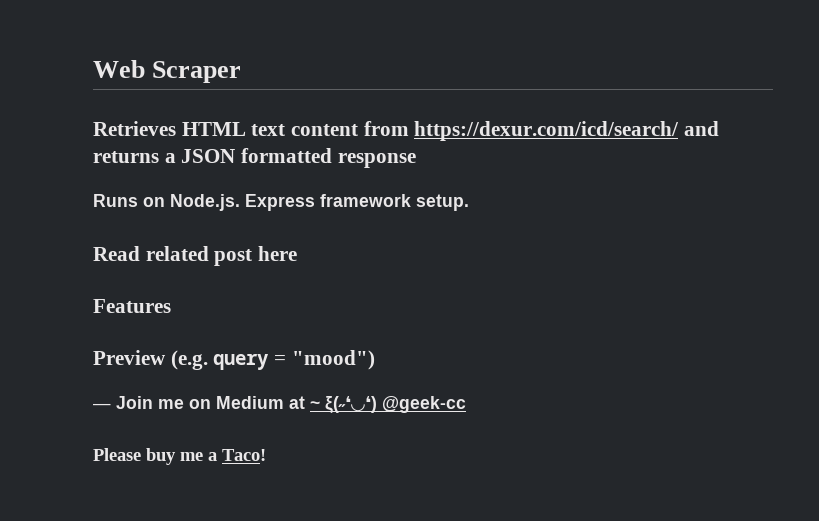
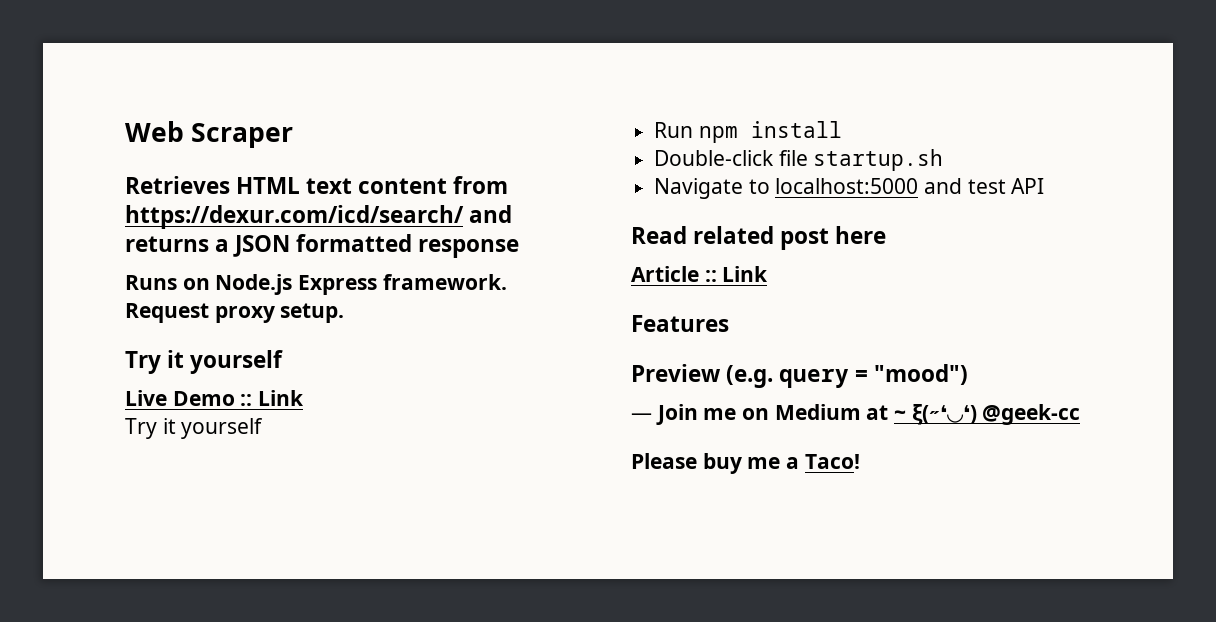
- Runs on Node.js. Express framework setup.
+ Runs on Node.js Express framework. Request proxy setup.
+ Try it yourself
+ Live Demo :: Link
+ Try it yourself
+ Run npm install
+ Double-click file startup.sh
+ Navigate to localhost:5000 and test API
+ Article :: Link

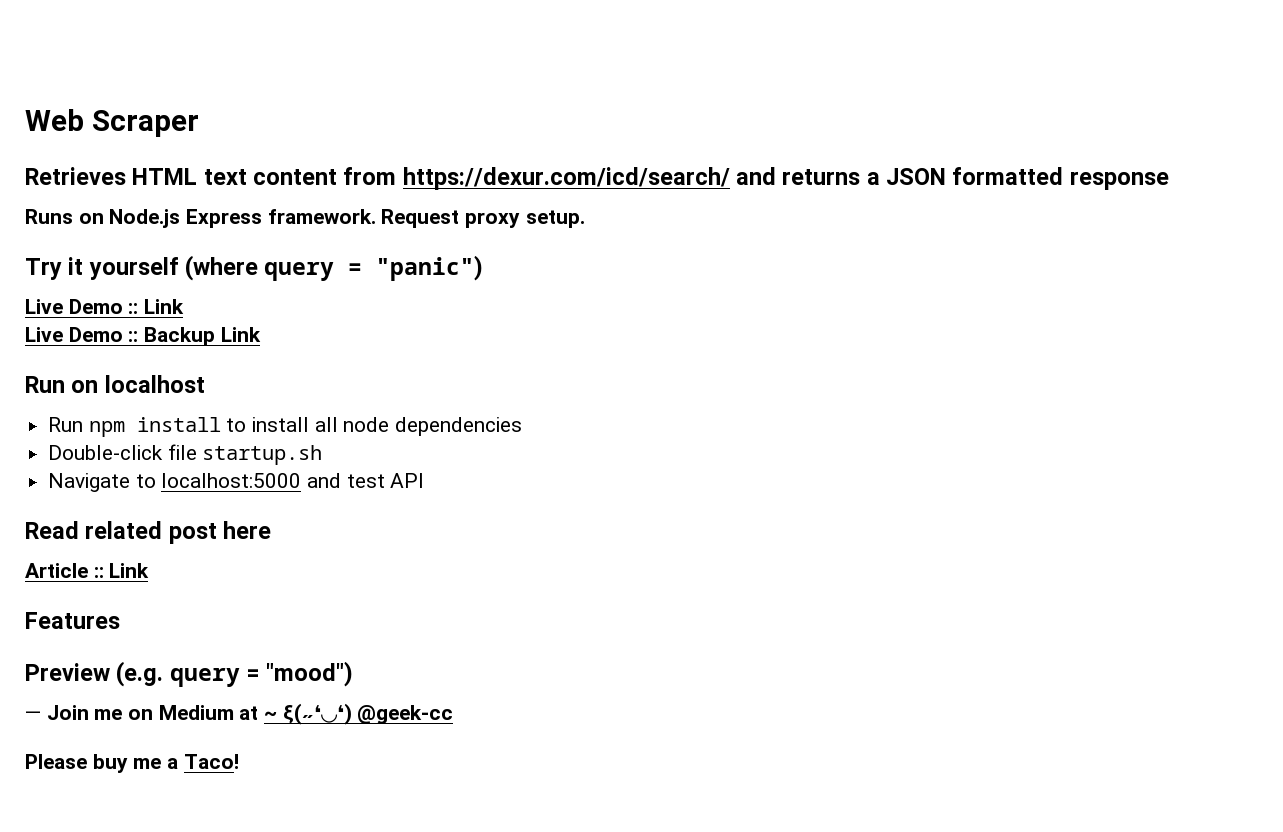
  Request proxy setup.
- Try it yourself
+ Try it yourself (where query = "panic")
  Live Demo :: Link
- Try it yourself
- Run npm install
+ Live Demo :: Backup Link
+ Run on localhost
+ Run npm install to install all node dependencies

